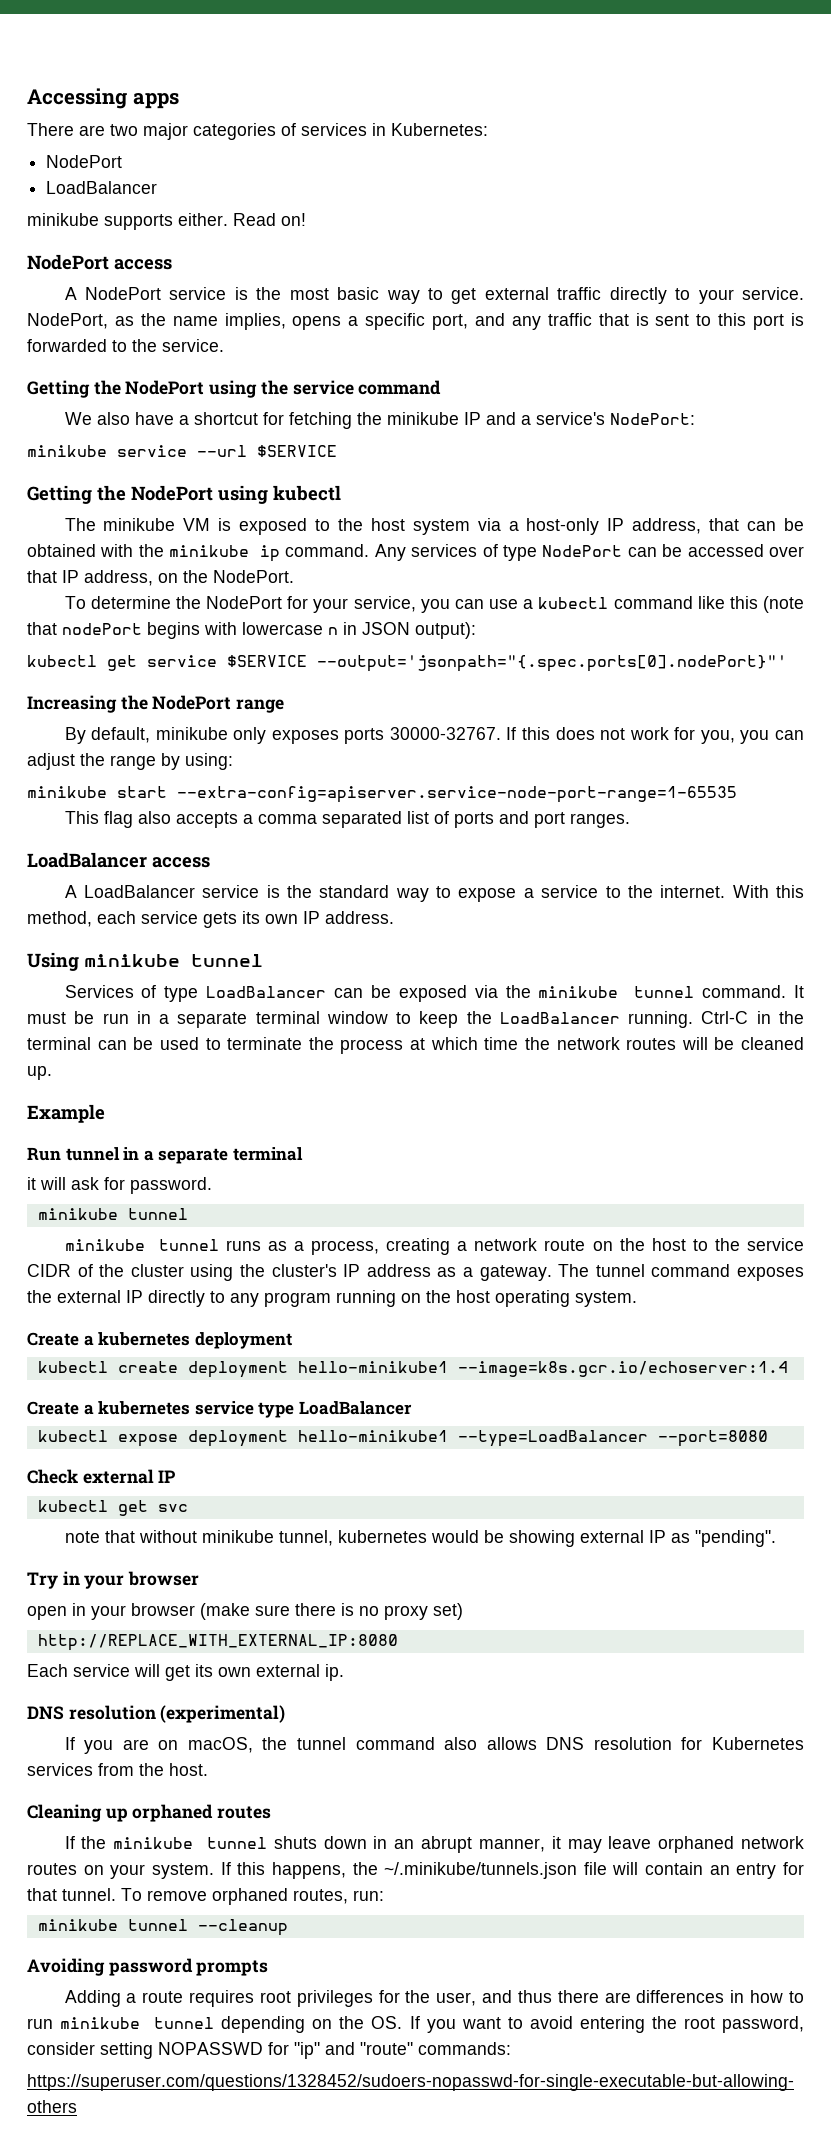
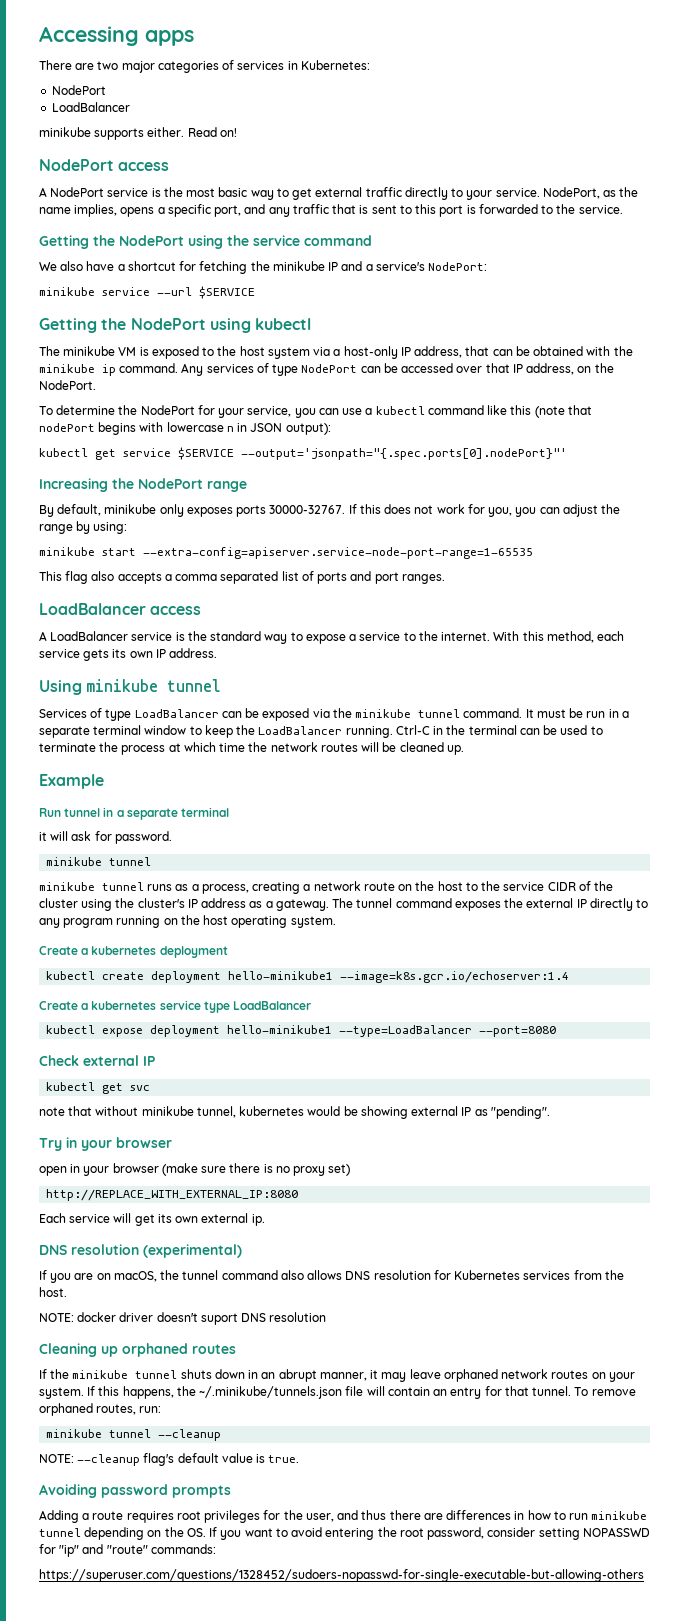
+ NOTE: docker driver doesn't suport DNS resolution
+ NOTE: --cleanup flag's default value is true.

